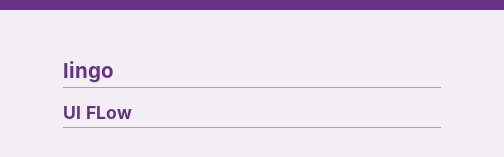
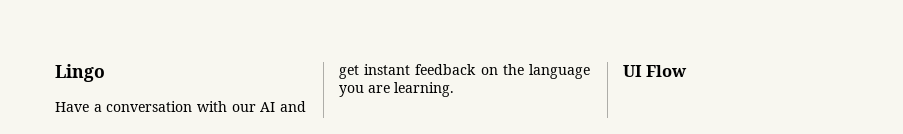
- lingo
+ Lingo
+ Have a conversation with our AI and get instant feedback on the language you are learning.
- UI FLow
+ UI Flow

